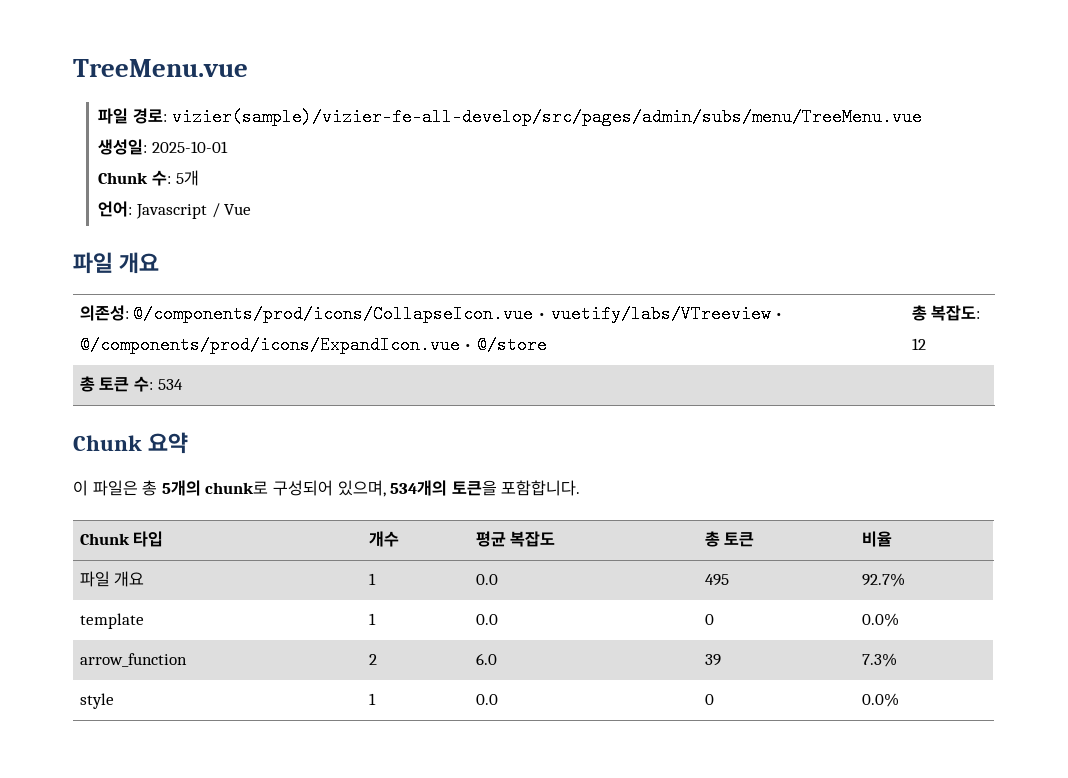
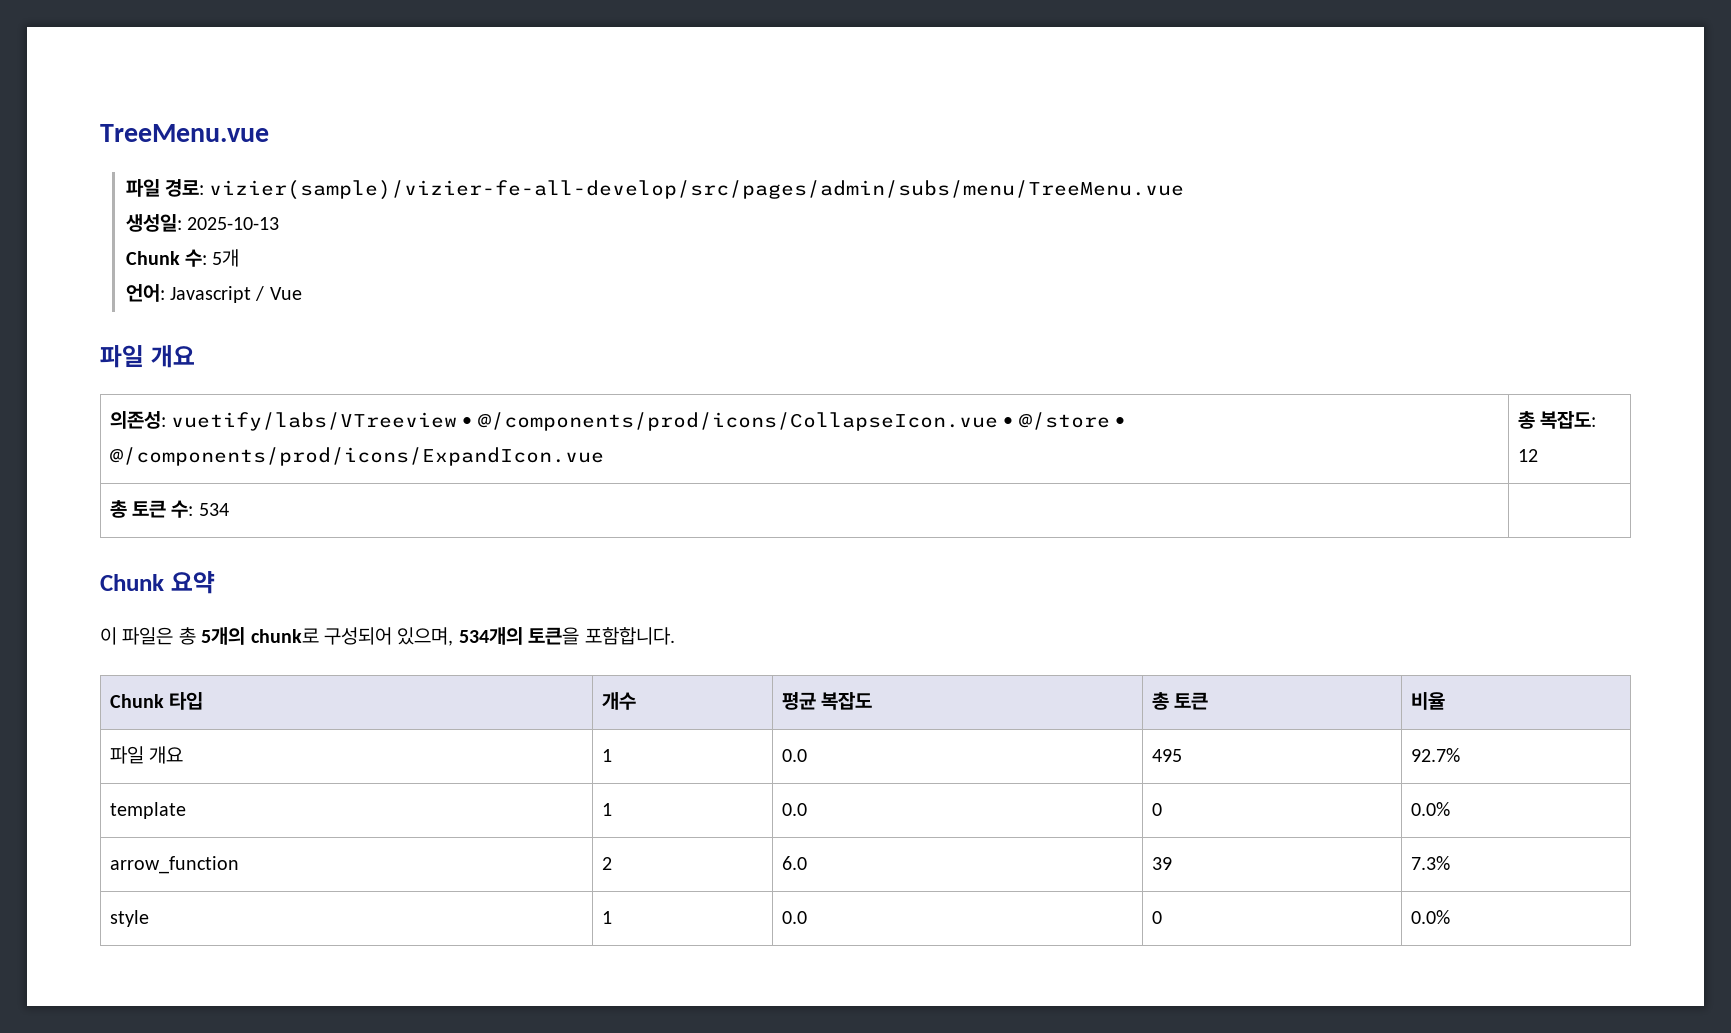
- 생성일: 2025-10-01
+ 생성일: 2025-10-13
- 의존성: @/components/prod/icons/CollapseIcon.vue • vuetify/labs/VTreeview • @/components/prod/icons/ExpandIcon.vue • @/store | 총 복잡도: 12
+ 의존성: vuetify/labs/VTreeview • @/components/prod/icons/CollapseIcon.vue • @/store • @/components/prod/icons/ExpandIcon.vue | 총 복잡도: 12

